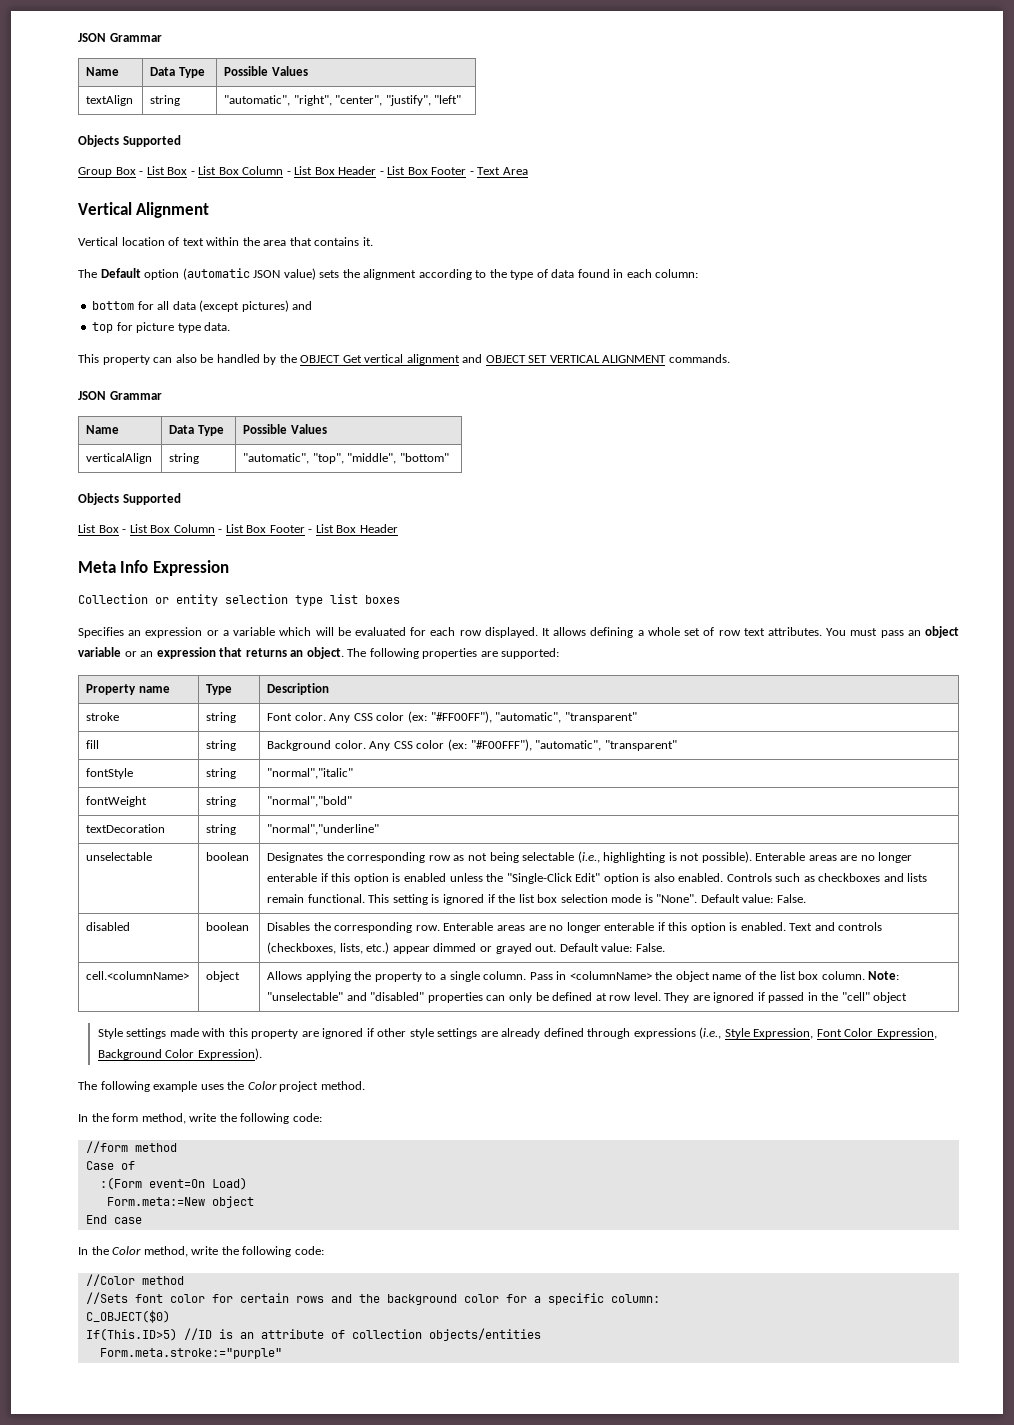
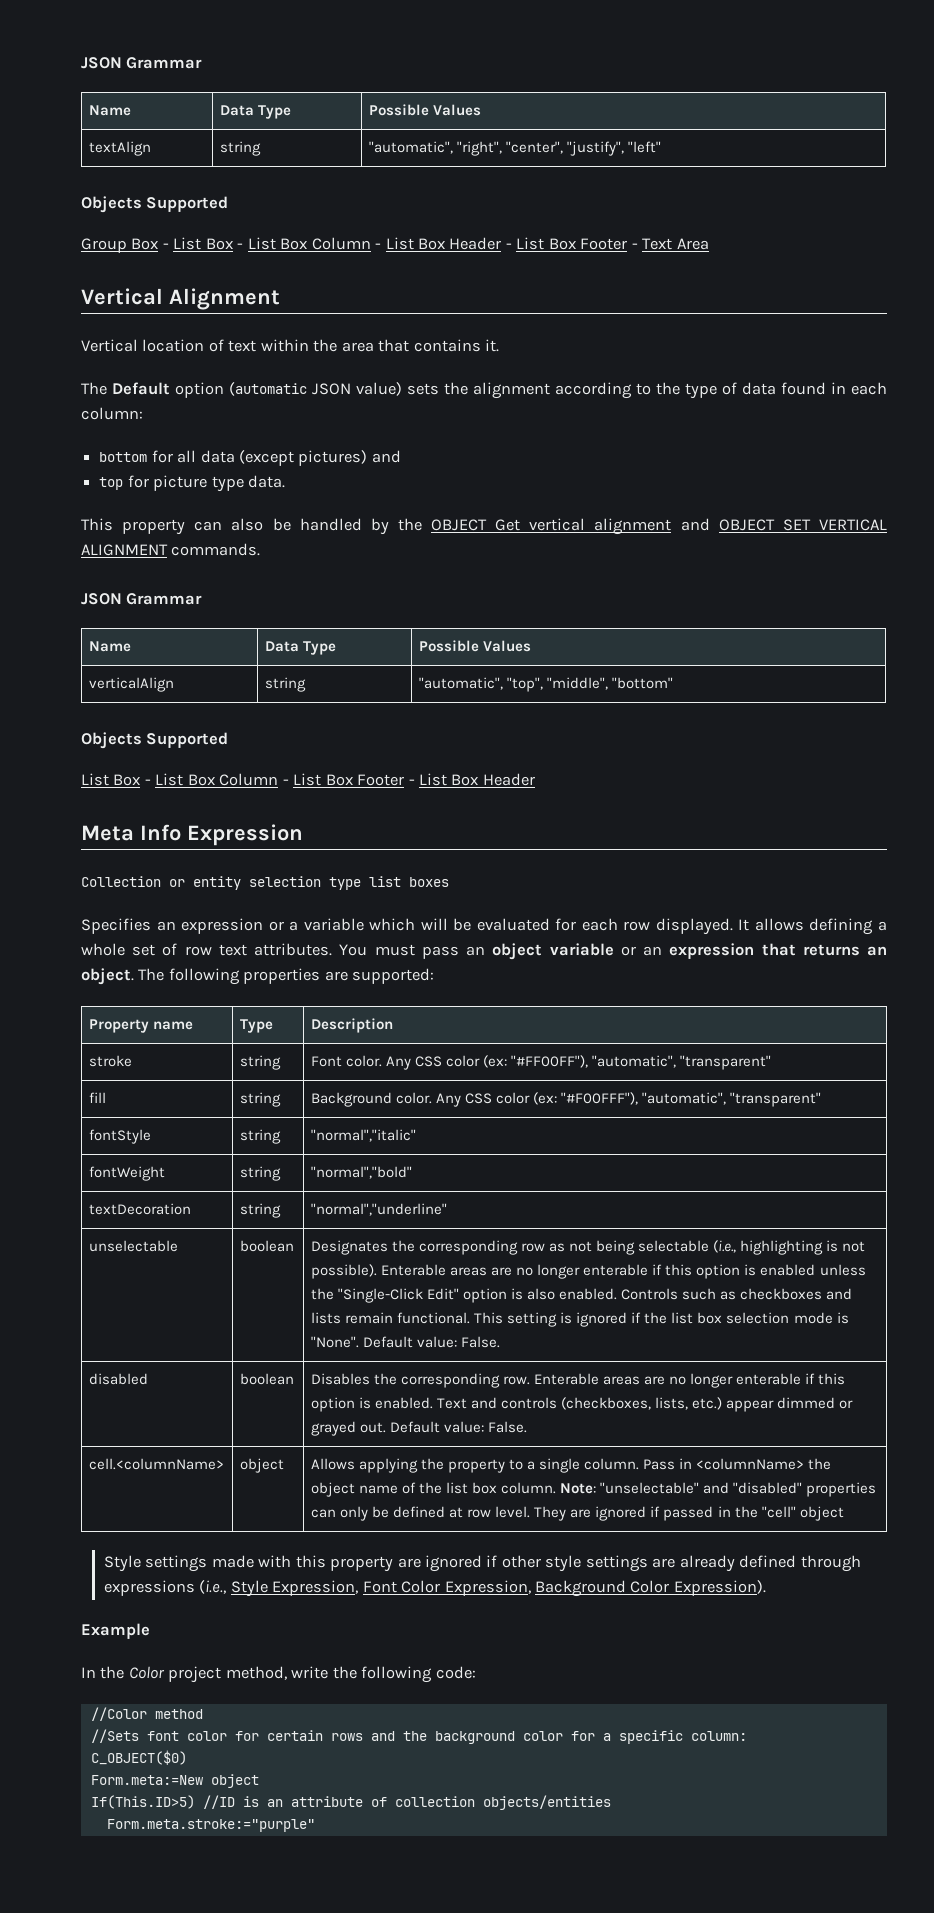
- The following example uses the Color project method.
- In the form method, write the following code:
- //form method
- Case of
- :(Form event=On Load)
- Form.meta:=New object
- End case
+ Example
- In the Color method, write the following code:
+ In the Color project method, write the following code:
+ Form.meta:=New object

